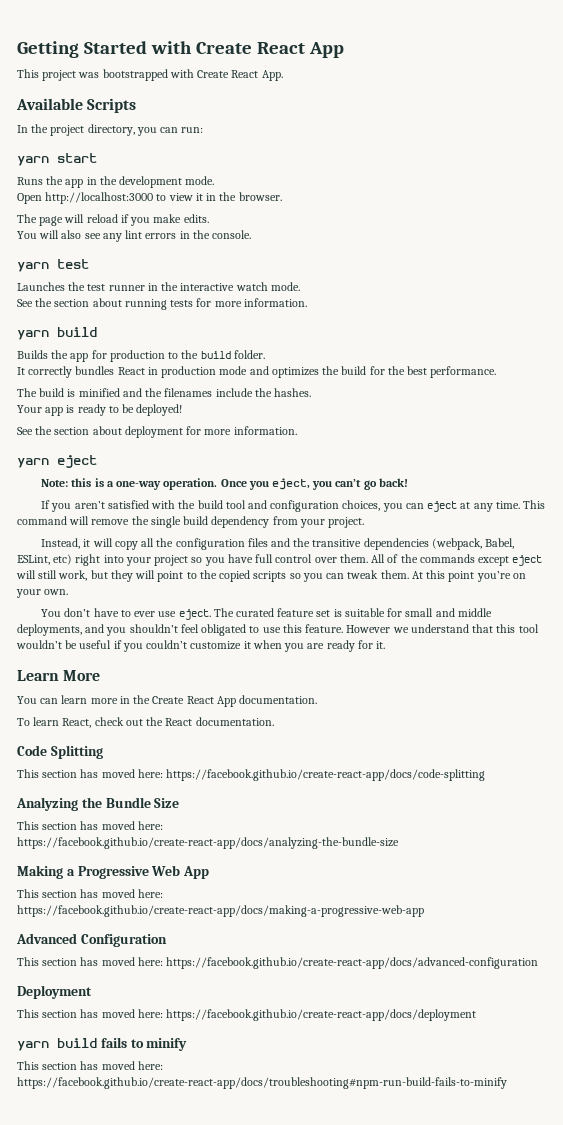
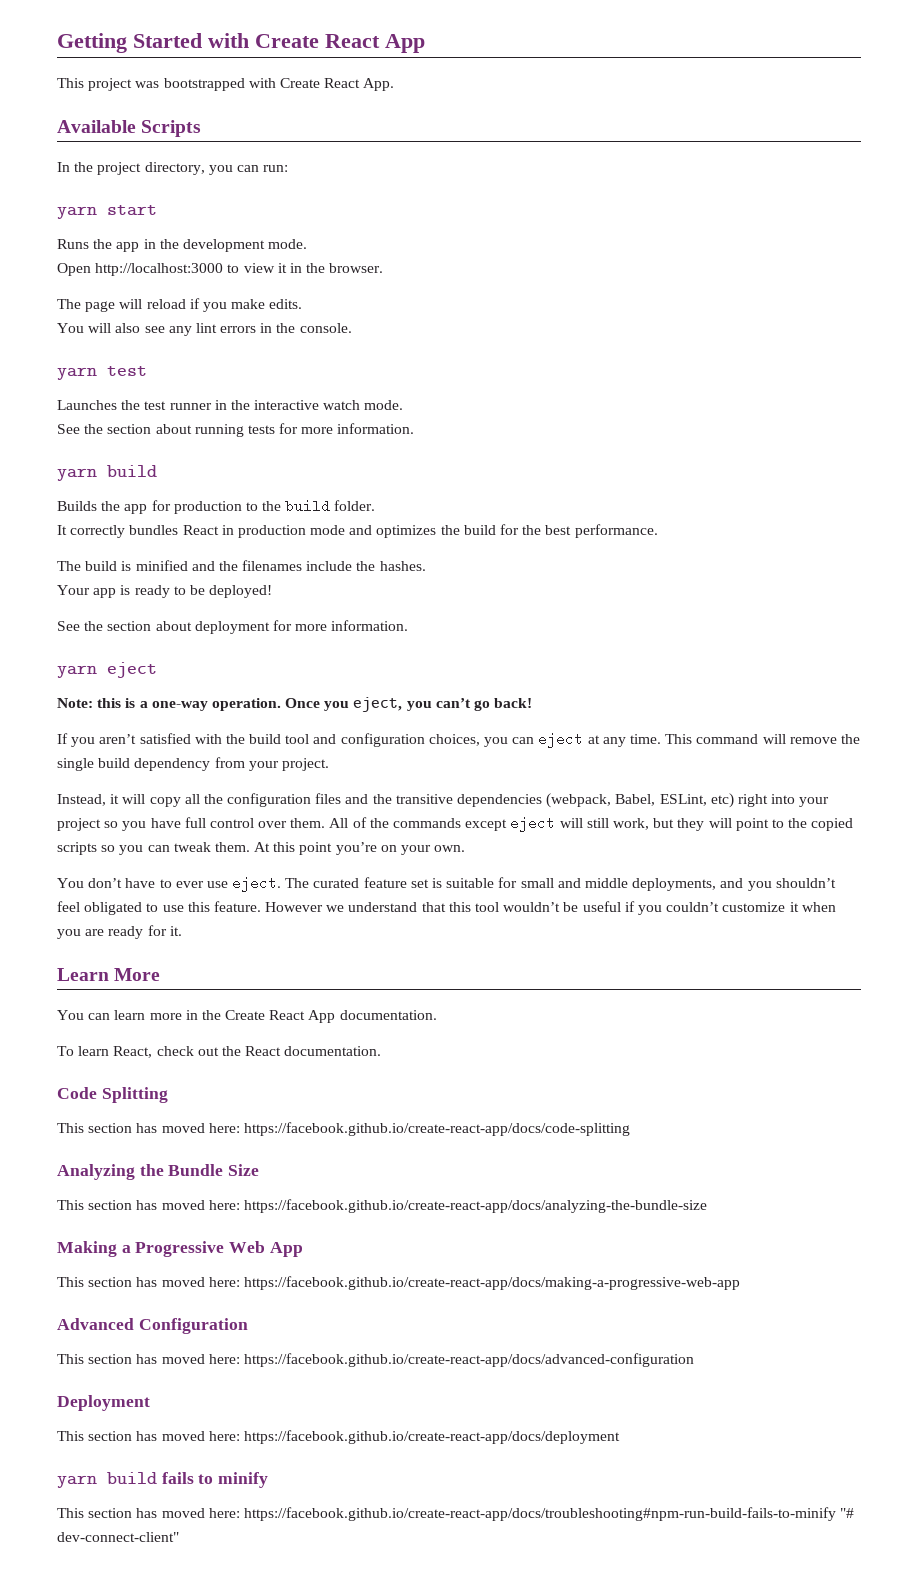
- This section has moved here: https://facebook.github.io/create-react-app/docs/troubleshooting#npm-run-build-fails-to-minify
+ This section has moved here: https://facebook.github.io/create-react-app/docs/troubleshooting#npm-run-build-fails-to-minify "# dev-connect-client"

